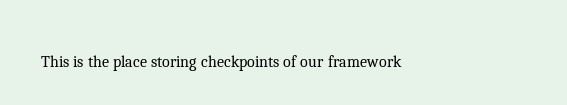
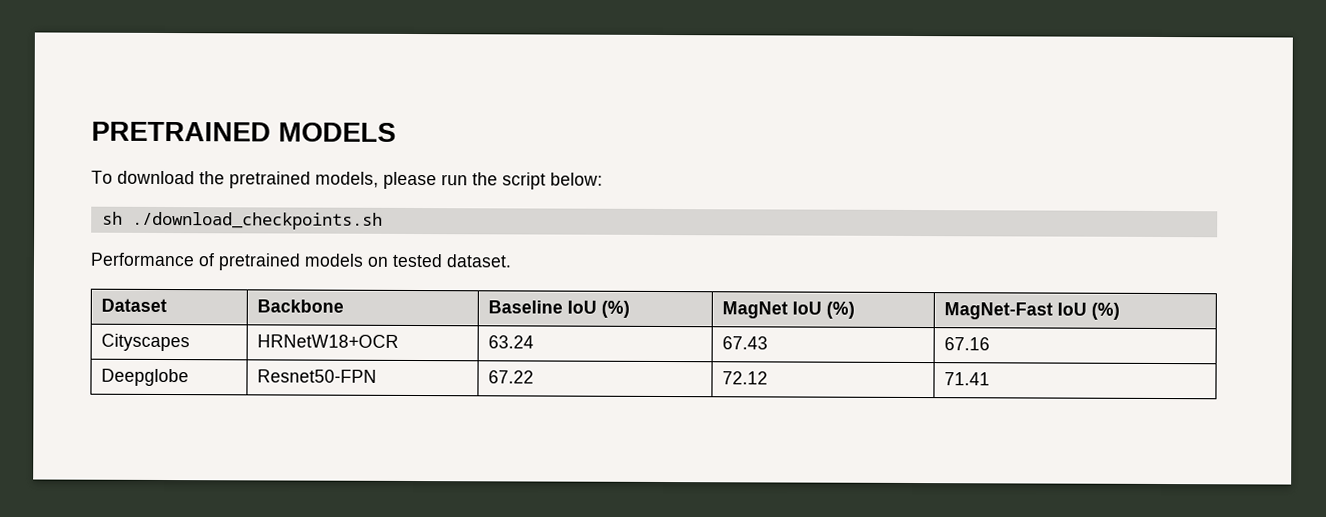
- This is the place storing checkpoints of our framework
+ PRETRAINED MODELS
+ To download the pretrained models, please run the script below:
+ sh ./download_checkpoints.sh
+ Performance of pretrained models on tested dataset.
+ Dataset | Backbone | Baseline IoU (%) | MagNet IoU (%) | MagNet-Fast IoU (%)
+ Cityscapes | HRNetW18+OCR | 63.24 | 67.43 | 67.16
+ Deepglobe | Resnet50-FPN | 67.22 | 72.12 | 71.41

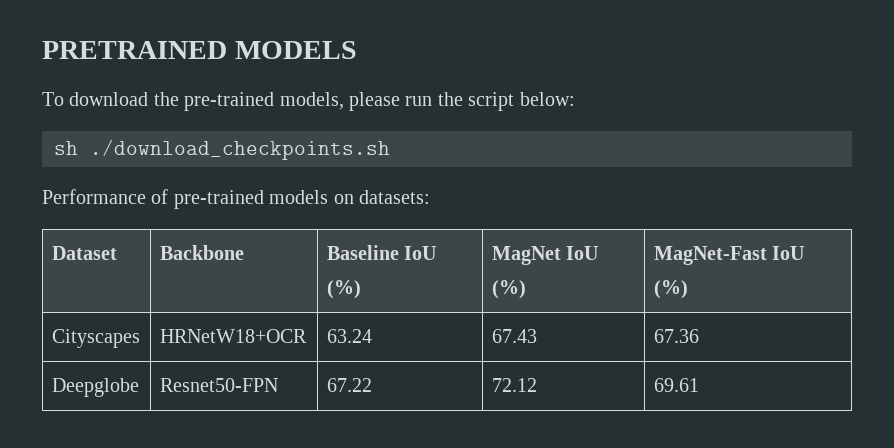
- To download the pretrained models, please run the script below:
+ To download the pre-trained models, please run the script below:
- Performance of pretrained models on tested dataset.
+ Performance of pre-trained models on datasets:
- Cityscapes | HRNetW18+OCR | 63.24 | 67.43 | 67.16
+ Cityscapes | HRNetW18+OCR | 63.24 | 67.43 | 67.36
- Deepglobe | Resnet50-FPN | 67.22 | 72.12 | 71.41
+ Deepglobe | Resnet50-FPN | 67.22 | 72.12 | 69.61

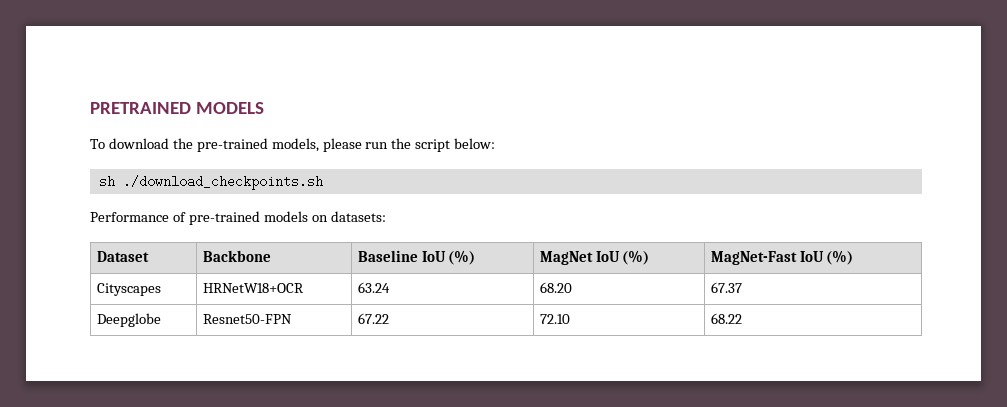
- Cityscapes | HRNetW18+OCR | 63.24 | 67.43 | 67.36
+ Cityscapes | HRNetW18+OCR | 63.24 | 68.20 | 67.37
- Deepglobe | Resnet50-FPN | 67.22 | 72.12 | 69.61
+ Deepglobe | Resnet50-FPN | 67.22 | 72.10 | 68.22

